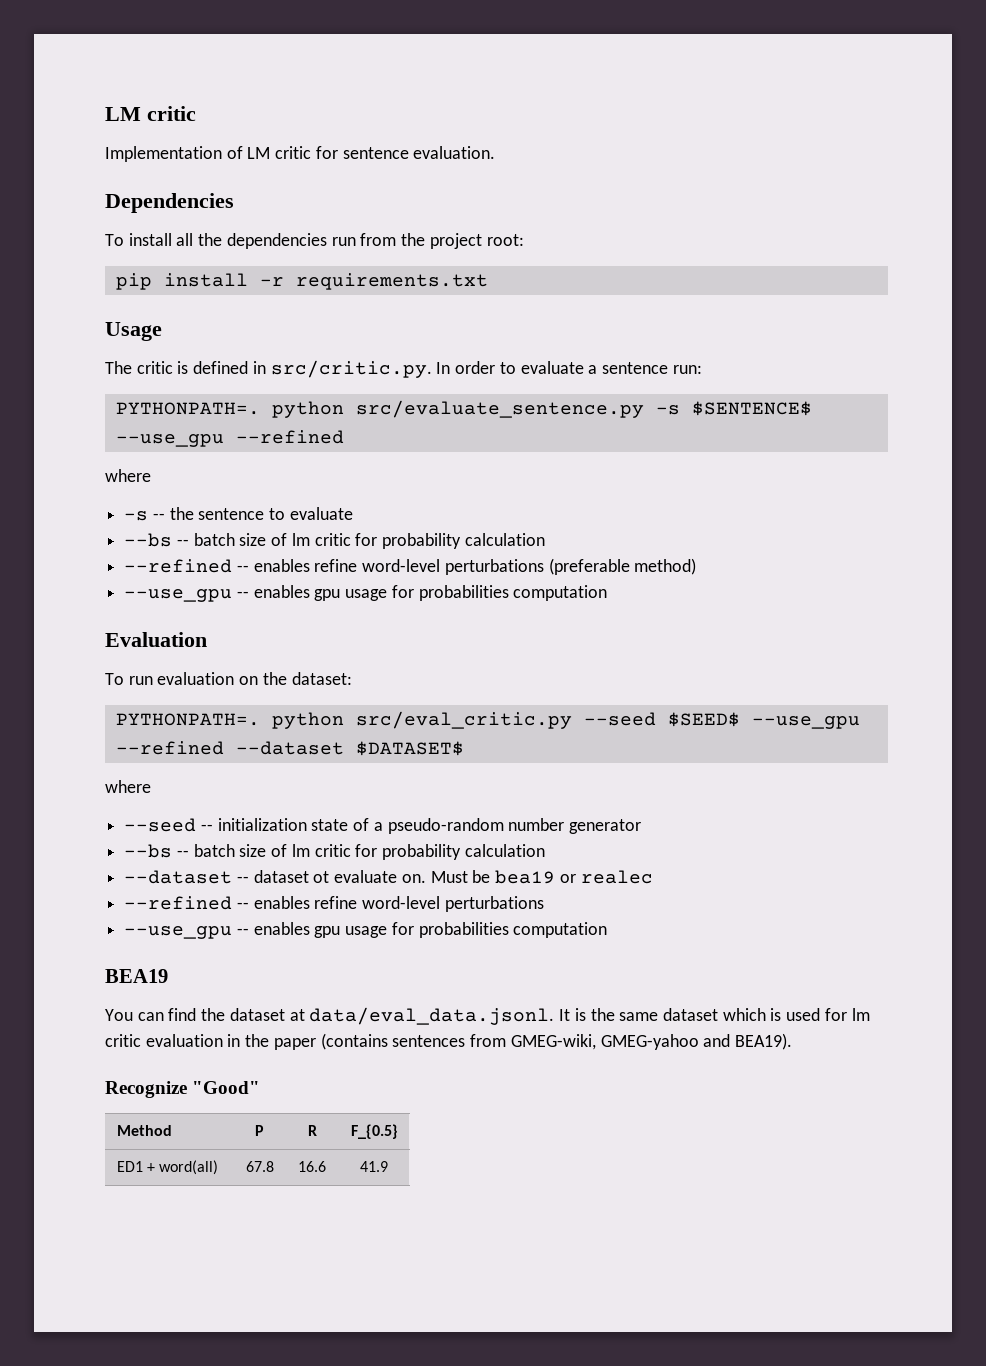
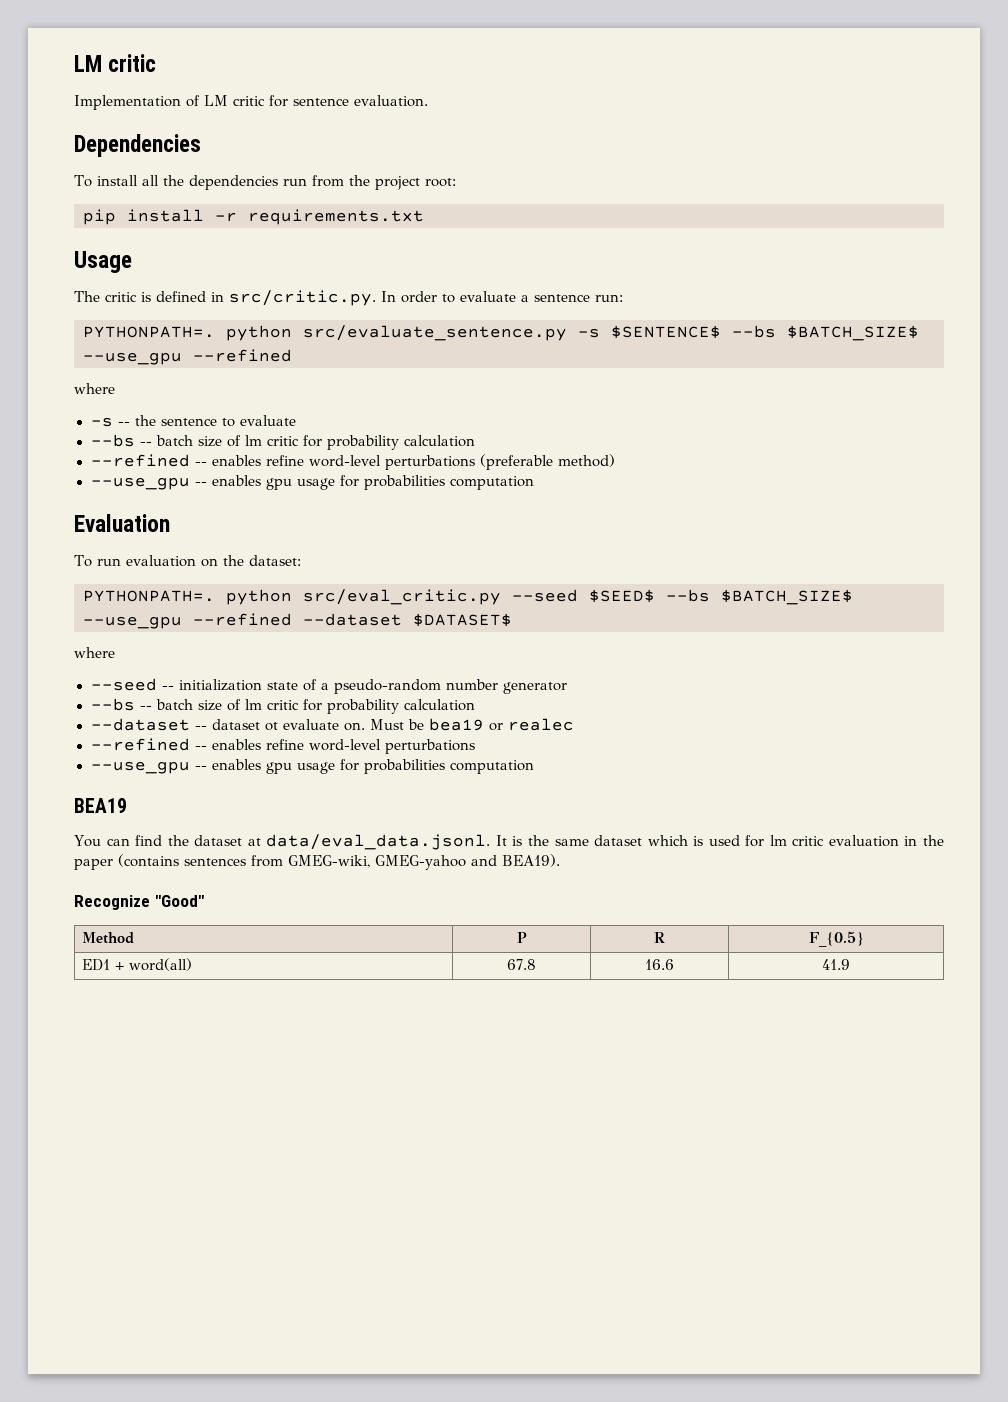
- PYTHONPATH=. python src/evaluate_sentence.py -s $SENTENCE$ --use_gpu --refined
+ PYTHONPATH=. python src/evaluate_sentence.py -s $SENTENCE$ --bs $BATCH_SIZE$ --use_gpu --refined
- PYTHONPATH=. python src/eval_critic.py --seed $SEED$ --use_gpu --refined --dataset $DATASET$
+ PYTHONPATH=. python src/eval_critic.py --seed $SEED$ --bs $BATCH_SIZE$ --use_gpu --refined --dataset $DATASET$

